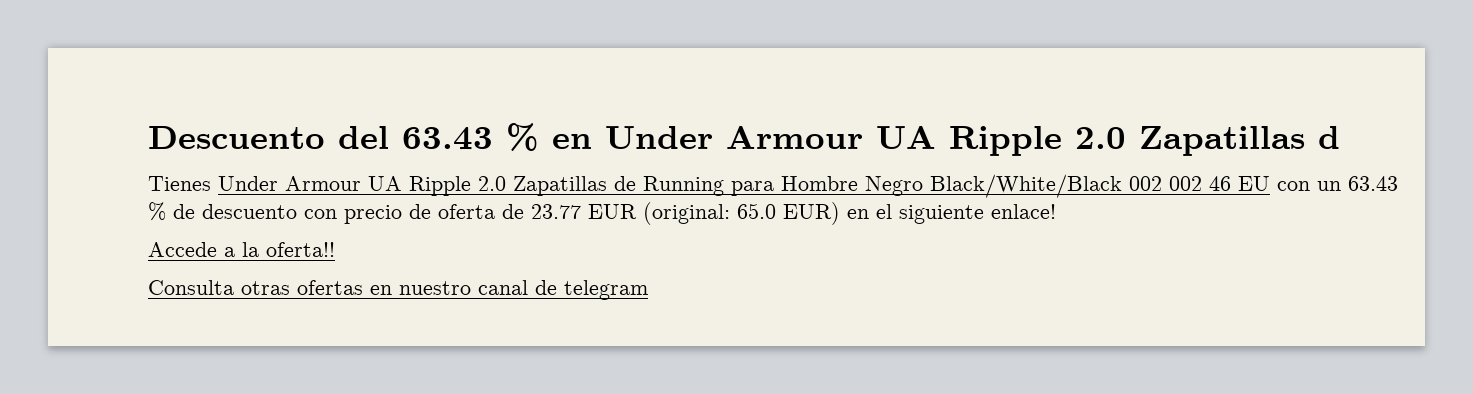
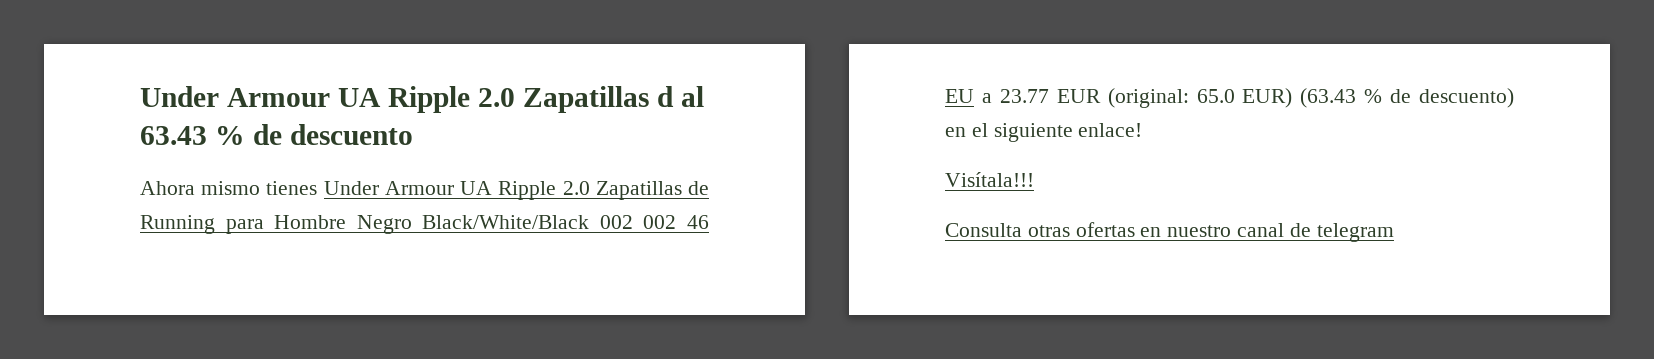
- Descuento del 63.43 % en Under Armour UA Ripple 2.0 Zapatillas d
- Tienes Under Armour UA Ripple 2.0 Zapatillas de Running para Hombre Negro Black/White/Black 002 002 46 EU con un 63.43 % de descuento con precio de oferta de 23.77 EUR (original: 65.0 EUR) en el siguiente enlace!
+ Under Armour UA Ripple 2.0 Zapatillas d al 63.43 % de descuento
+ Ahora mismo tienes Under Armour UA Ripple 2.0 Zapatillas de Running para Hombre Negro Black/White/Black 002 002 46 EU a 23.77 EUR (original: 65.0 EUR) (63.43 % de descuento) en el siguiente enlace!
- Accede a la oferta!!
+ Visítala!!!

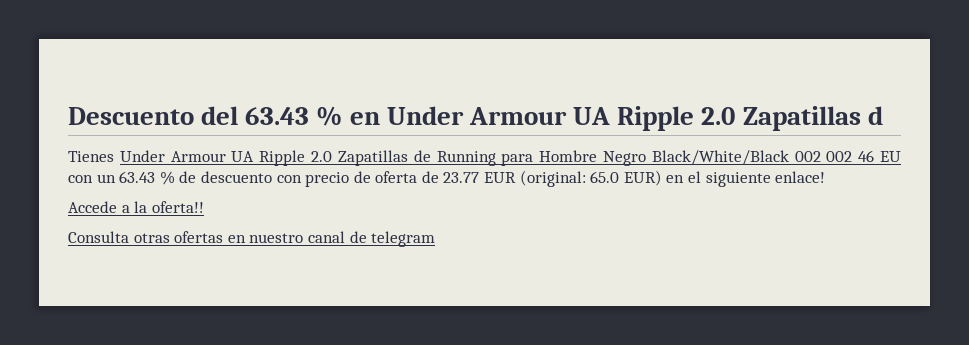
- Under Armour UA Ripple 2.0 Zapatillas d al 63.43 % de descuento
- Ahora mismo tienes Under Armour UA Ripple 2.0 Zapatillas de Running para Hombre Negro Black/White/Black 002 002 46 EU a 23.77 EUR (original: 65.0 EUR) (63.43 % de descuento) en el siguiente enlace!
+ Descuento del 63.43 % en Under Armour UA Ripple 2.0 Zapatillas d
+ Tienes Under Armour UA Ripple 2.0 Zapatillas de Running para Hombre Negro Black/White/Black 002 002 46 EU con un 63.43 % de descuento con precio de oferta de 23.77 EUR (original: 65.0 EUR) en el siguiente enlace!
- Visítala!!!
+ Accede a la oferta!!

